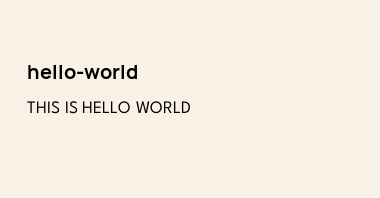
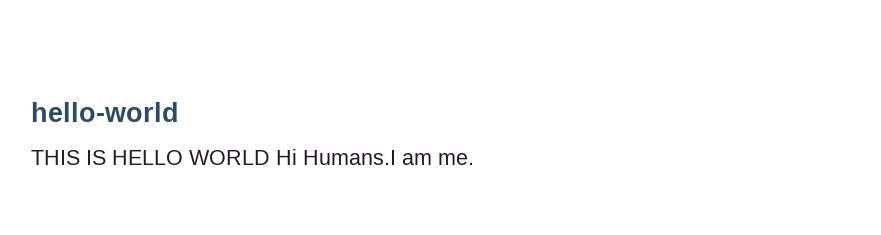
- THIS IS HELLO WORLD
+ THIS IS HELLO WORLD Hi Humans.I am me.

